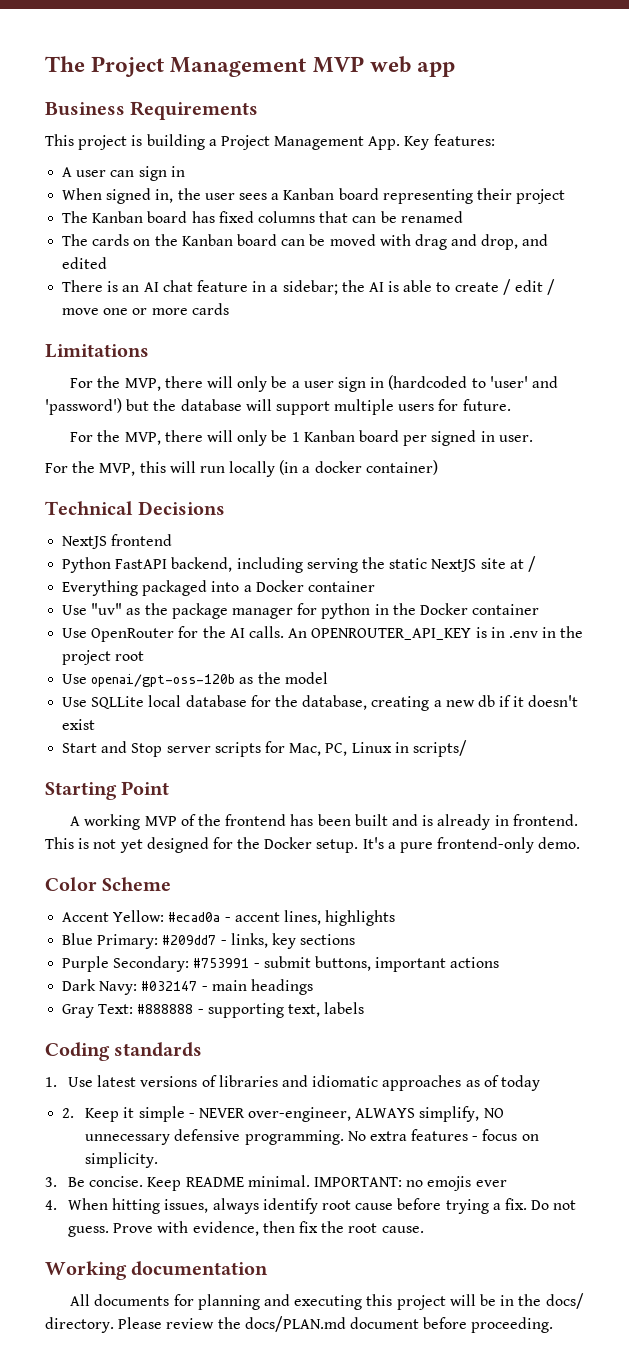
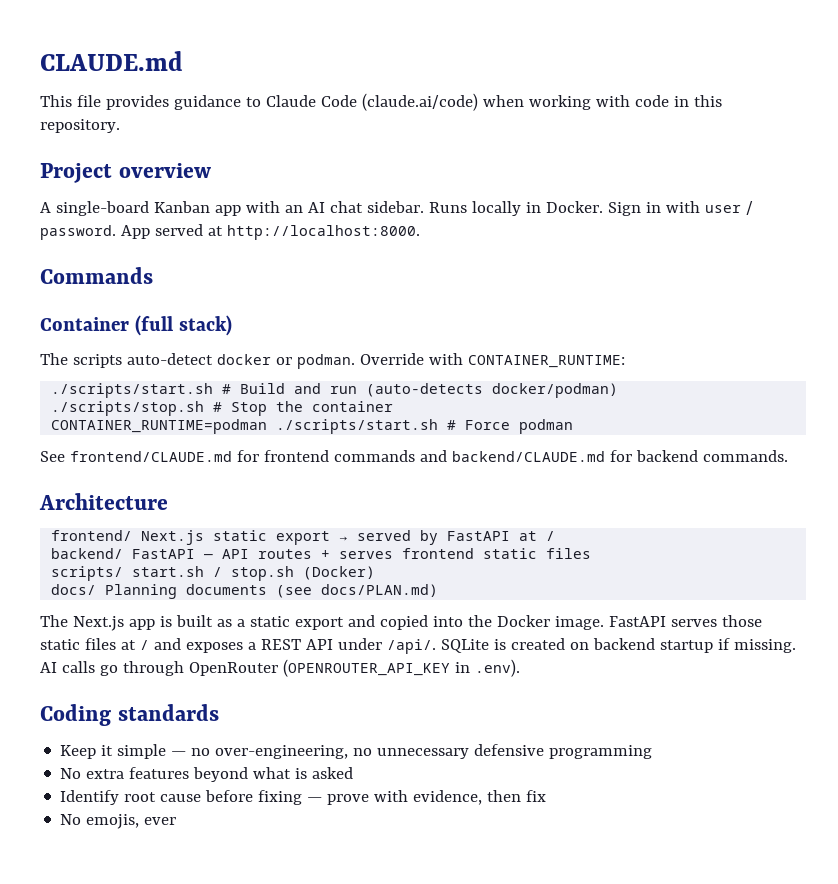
- The Project Management MVP web app
- Business Requirements
- This project is building a Project Management App. Key features:
- A user can sign in
- When signed in, the user sees a Kanban board representing their project
- The Kanban board has fixed columns that can be renamed
- The cards on the Kanban board can be moved with drag and drop, and edited
- There is an AI chat feature in a sidebar; the AI is able to create / edit / move one or more cards
- Limitations
- For the MVP, there will only be a user sign in (hardcoded to 'user' and 'password') but the database will support multiple users for future.
- For the MVP, there will only be 1 Kanban board per signed in user.
- For the MVP, this will run locally (in a docker container)
- Technical Decisions
- NextJS frontend
- Python FastAPI backend, including serving the static NextJS site at /
- Everything packaged into a Docker container
- Use "uv" as the package manager for python in the Docker container
- Use OpenRouter for the AI calls. An OPENROUTER_API_KEY is in .env in the project root
- Use openai/gpt-oss-120b as the model
- Use SQLLite local database for the database, creating a new db if it doesn't exist
- Start and Stop server scripts for Mac, PC, Linux in scripts/
- Starting Point
- A working MVP of the frontend has been built and is already in frontend. This is not yet designed for the Docker setup. It's a pure frontend-only demo.
- Color Scheme
- Accent Yellow: #ecad0a - accent lines, highlights
- Blue Primary: #209dd7 - links, key sections
- Purple Secondary: #753991 - submit buttons, important actions
- Dark Navy: #032147 - main headings
- Gray Text: #888888 - supporting text, labels
+ CLAUDE.md
+ This file provides guidance to Claude Code (claude.ai/code) when working with code in this repository.
+ Project overview
+ A single-board Kanban app with an AI chat sidebar. Runs locally in Docker. Sign in with user / password. App served at http://localhost:8000.
+ Commands
+ Container (full stack)
+ The scripts auto-detect docker or podman. Override with CONTAINER_RUNTIME:
+ ./scripts/start.sh # Build and run (auto-detects docker/podman)
+ ./scripts/stop.sh # Stop the container
+ CONTAINER_RUNTIME=podman ./scripts/start.sh # Force podman
+ See frontend/CLAUDE.md for frontend commands and backend/CLAUDE.md for backend commands.
+ Architecture
+ frontend/ Next.js static export → served by FastAPI at /
+ backend/ FastAPI — API routes + serves frontend static files
+ scripts/ start.sh / stop.sh (Docker)
+ docs/ Planning documents (see docs/PLAN.md)
+ The Next.js app is built as a static export and copied into the Docker image. FastAPI serves those static files at / and exposes a REST API under /api/. SQLite is created on backend startup if missing. AI calls go through OpenRouter (OPENROUTER_API_KEY in .env).
  Coding standards
- 1. Use latest versions of libraries and idiomatic approaches as of today
- 2. Keep it simple - NEVER over-engineer, ALWAYS simplify, NO unnecessary defensive programming. No extra features - focus on simplicity.
- 3. Be concise. Keep README minimal. IMPORTANT: no emojis ever
- 4. When hitting issues, always identify root cause before trying a fix. Do not guess. Prove with evidence, then fix the root cause.
- Working documentation
- All documents for planning and executing this project will be in the docs/ directory. Please review the docs/PLAN.md document before proceeding.
+ Keep it simple — no over-engineering, no unnecessary defensive programming
+ No extra features beyond what is asked
+ Identify root cause before fixing — prove with evidence, then fix
+ No emojis, ever

